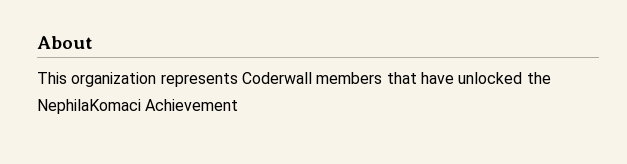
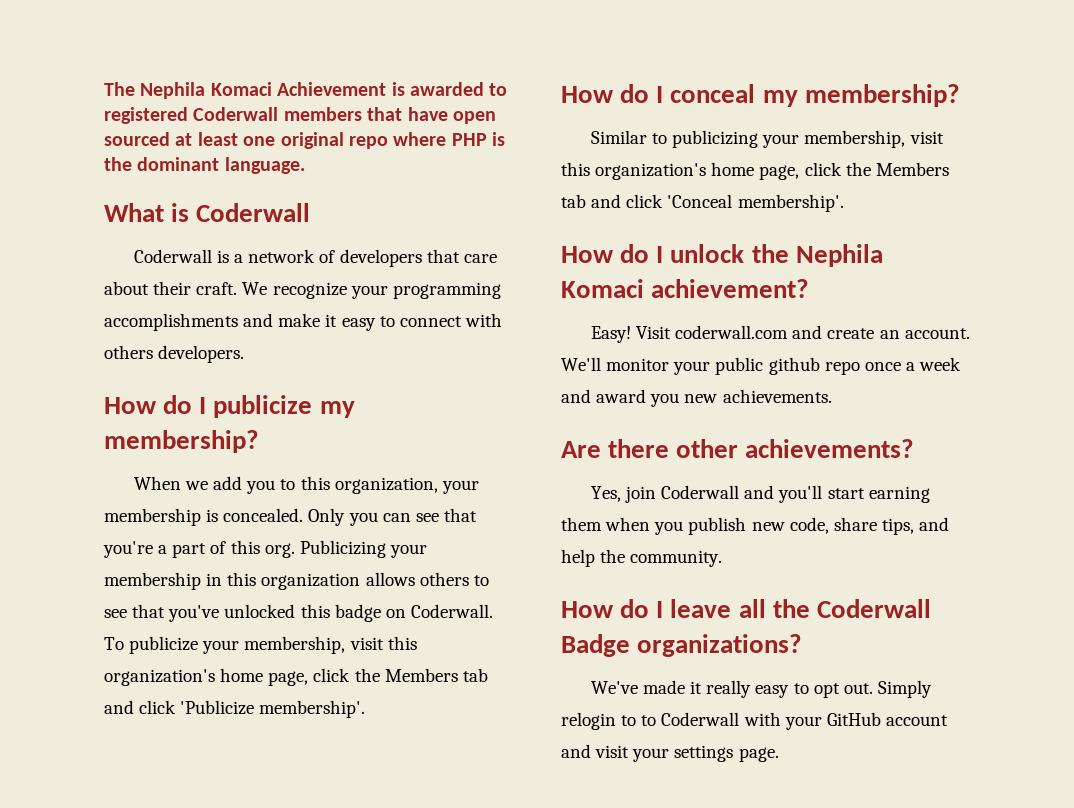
- About
- This organization represents Coderwall members that have unlocked the NephilaKomaci Achievement
+ The Nephila Komaci Achievement is awarded to registered Coderwall members that have open sourced at least one original repo where PHP is the dominant language.
+ What is Coderwall
+ Coderwall is a network of developers that care about their craft. We recognize your programming accomplishments and make it easy to connect with others developers.
+ How do I publicize my membership?
+ When we add you to this organization, your membership is concealed. Only you can see that you're a part of this org. Publicizing your membership in this organization allows others to see that you've unlocked this badge on Coderwall. To publicize your membership, visit this organization's home page, click the Members tab and click 'Publicize membership'.
+ How do I conceal my membership?
+ Similar to publicizing your membership, visit this organization's home page, click the Members tab and click 'Conceal membership'.
+ How do I unlock the Nephila Komaci achievement?
+ Easy! Visit coderwall.com and create an account. We'll monitor your public github repo once a week and award you new achievements.
+ Are there other achievements?
+ Yes, join Coderwall and you'll start earning them when you publish new code, share tips, and help the community.
+ How do I leave all the Coderwall Badge organizations?
+ We've made it really easy to opt out. Simply relogin to to Coderwall with your GitHub account and visit your settings page.

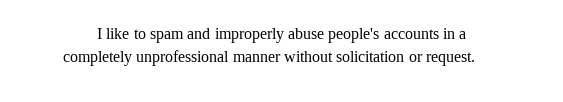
- The Nephila Komaci Achievement is awarded to registered Coderwall members that have open sourced at least one original repo where PHP is the dominant language.
- What is Coderwall
- Coderwall is a network of developers that care about their craft. We recognize your programming accomplishments and make it easy to connect with others developers.
- How do I publicize my membership?
- When we add you to this organization, your membership is concealed. Only you can see that you're a part of this org. Publicizing your membership in this organization allows others to see that you've unlocked this badge on Coderwall. To publicize your membership, visit this organization's home page, click the Members tab and click 'Publicize membership'.
- How do I conceal my membership?
- Similar to publicizing your membership, visit this organization's home page, click the Members tab and click 'Conceal membership'.
- How do I unlock the Nephila Komaci achievement?
- Easy! Visit coderwall.com and create an account. We'll monitor your public github repo once a week and award you new achievements.
- Are there other achievements?
- Yes, join Coderwall and you'll start earning them when you publish new code, share tips, and help the community.
- How do I leave all the Coderwall Badge organizations?
- We've made it really easy to opt out. Simply relogin to to Coderwall with your GitHub account and visit your settings page.
+ I like to spam and improperly abuse people's accounts in a completely unprofessional manner without solicitation or request.

